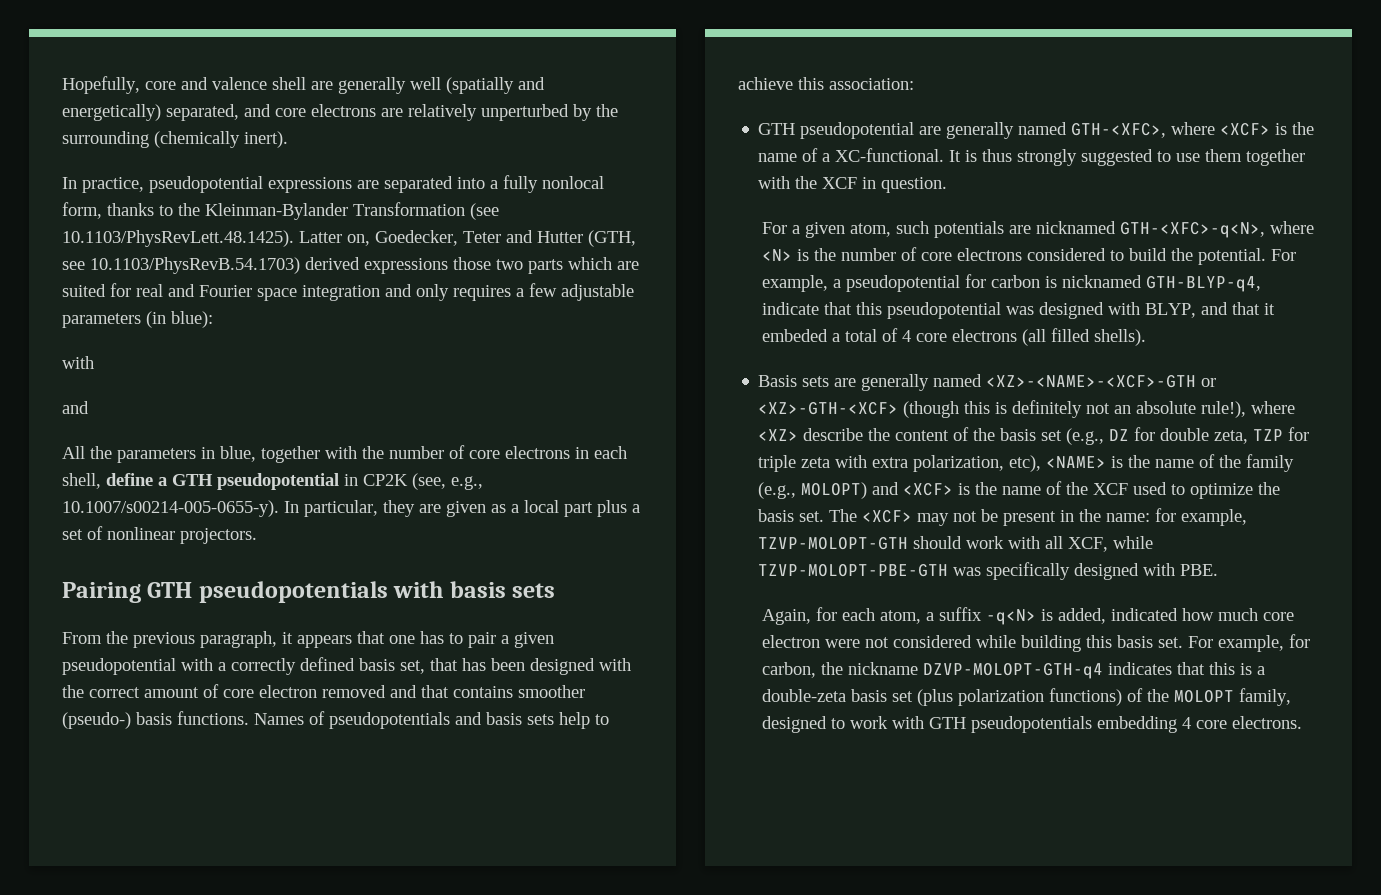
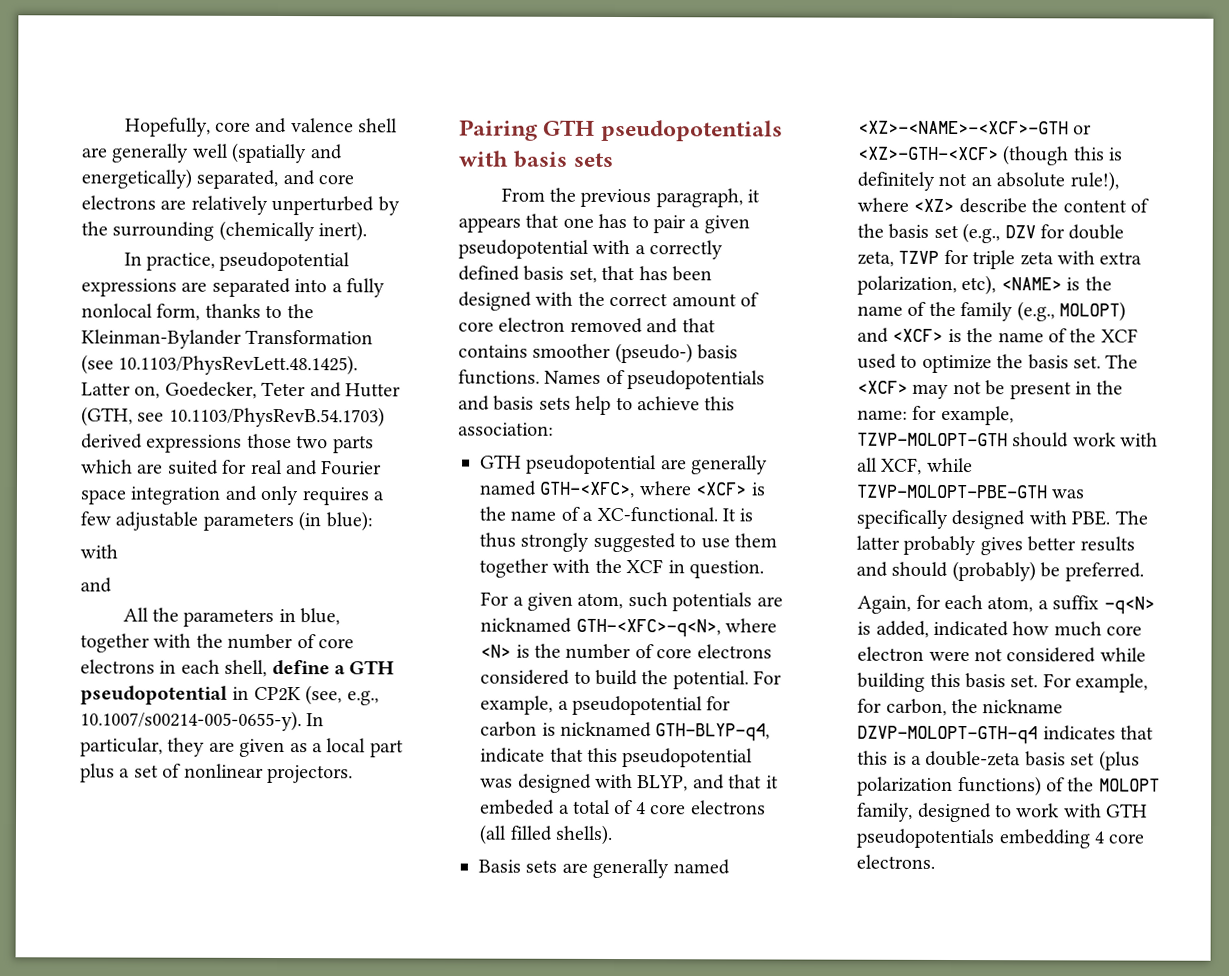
- Basis sets are generally named <XZ>-<NAME>-<XCF>-GTH or <XZ>-GTH-<XCF> (though this is definitely not an absolute rule!), where <XZ> describe the content of the basis set (e.g., DZ for double zeta, TZP for triple zeta with extra polarization, etc), <NAME> is the name of the family (e.g., MOLOPT) and <XCF> is the name of the XCF used to optimize the basis set.
+ Basis sets are generally named <XZ>-<NAME>-<XCF>-GTH or <XZ>-GTH-<XCF> (though this is definitely not an absolute rule!), where <XZ> describe the content of the basis set (e.g., DZV for double zeta, TZVP for triple zeta with extra polarization, etc), <NAME> is the name of the family (e.g., MOLOPT) and <XCF> is the name of the XCF used to optimize the basis set.
- The <XCF> may not be present in the name: for example, TZVP-MOLOPT-GTH should work with all XCF, while TZVP-MOLOPT-PBE-GTH was specifically designed with PBE.
+ The <XCF> may not be present in the name: for example, TZVP-MOLOPT-GTH should work with all XCF, while TZVP-MOLOPT-PBE-GTH was specifically designed with PBE. The latter probably gives better results and should (probably) be preferred.

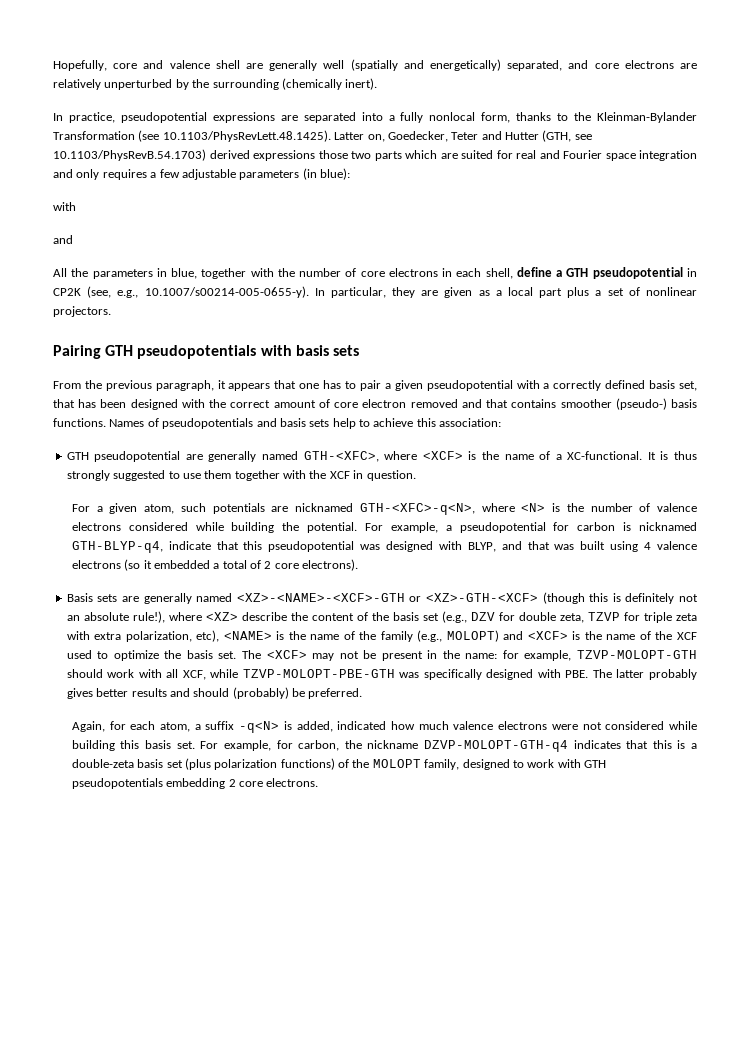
- For a given atom, such potentials are nicknamed GTH-<XFC>-q<N>, where <N> is the number of core electrons considered to build the potential.
+ For a given atom, such potentials are nicknamed GTH-<XFC>-q<N>, where <N> is the number of valence electrons considered while building the potential.
- For example, a pseudopotential for carbon is nicknamed GTH-BLYP-q4, indicate that this pseudopotential was designed with BLYP, and that it embeded a total of 4 core electrons (all filled shells).
+ For example, a pseudopotential for carbon is nicknamed GTH-BLYP-q4, indicate that this pseudopotential was designed with BLYP, and that was built using 4 valence electrons (so it embedded a total of 2 core electrons).
- Again, for each atom, a suffix -q<N> is added, indicated how much core electron were not considered while building this basis set.
+ Again, for each atom, a suffix -q<N> is added, indicated how much valence electrons were not considered while building this basis set.
- For example, for carbon, the nickname DZVP-MOLOPT-GTH-q4 indicates that this is a double-zeta basis set (plus polarization functions) of the MOLOPT family, designed to work with GTH pseudopotentials embedding 4 core electrons.
+ For example, for carbon, the nickname DZVP-MOLOPT-GTH-q4 indicates that this is a double-zeta basis set (plus polarization functions) of the MOLOPT family, designed to work with GTH pseudopotentials embedding 2 core electrons.

